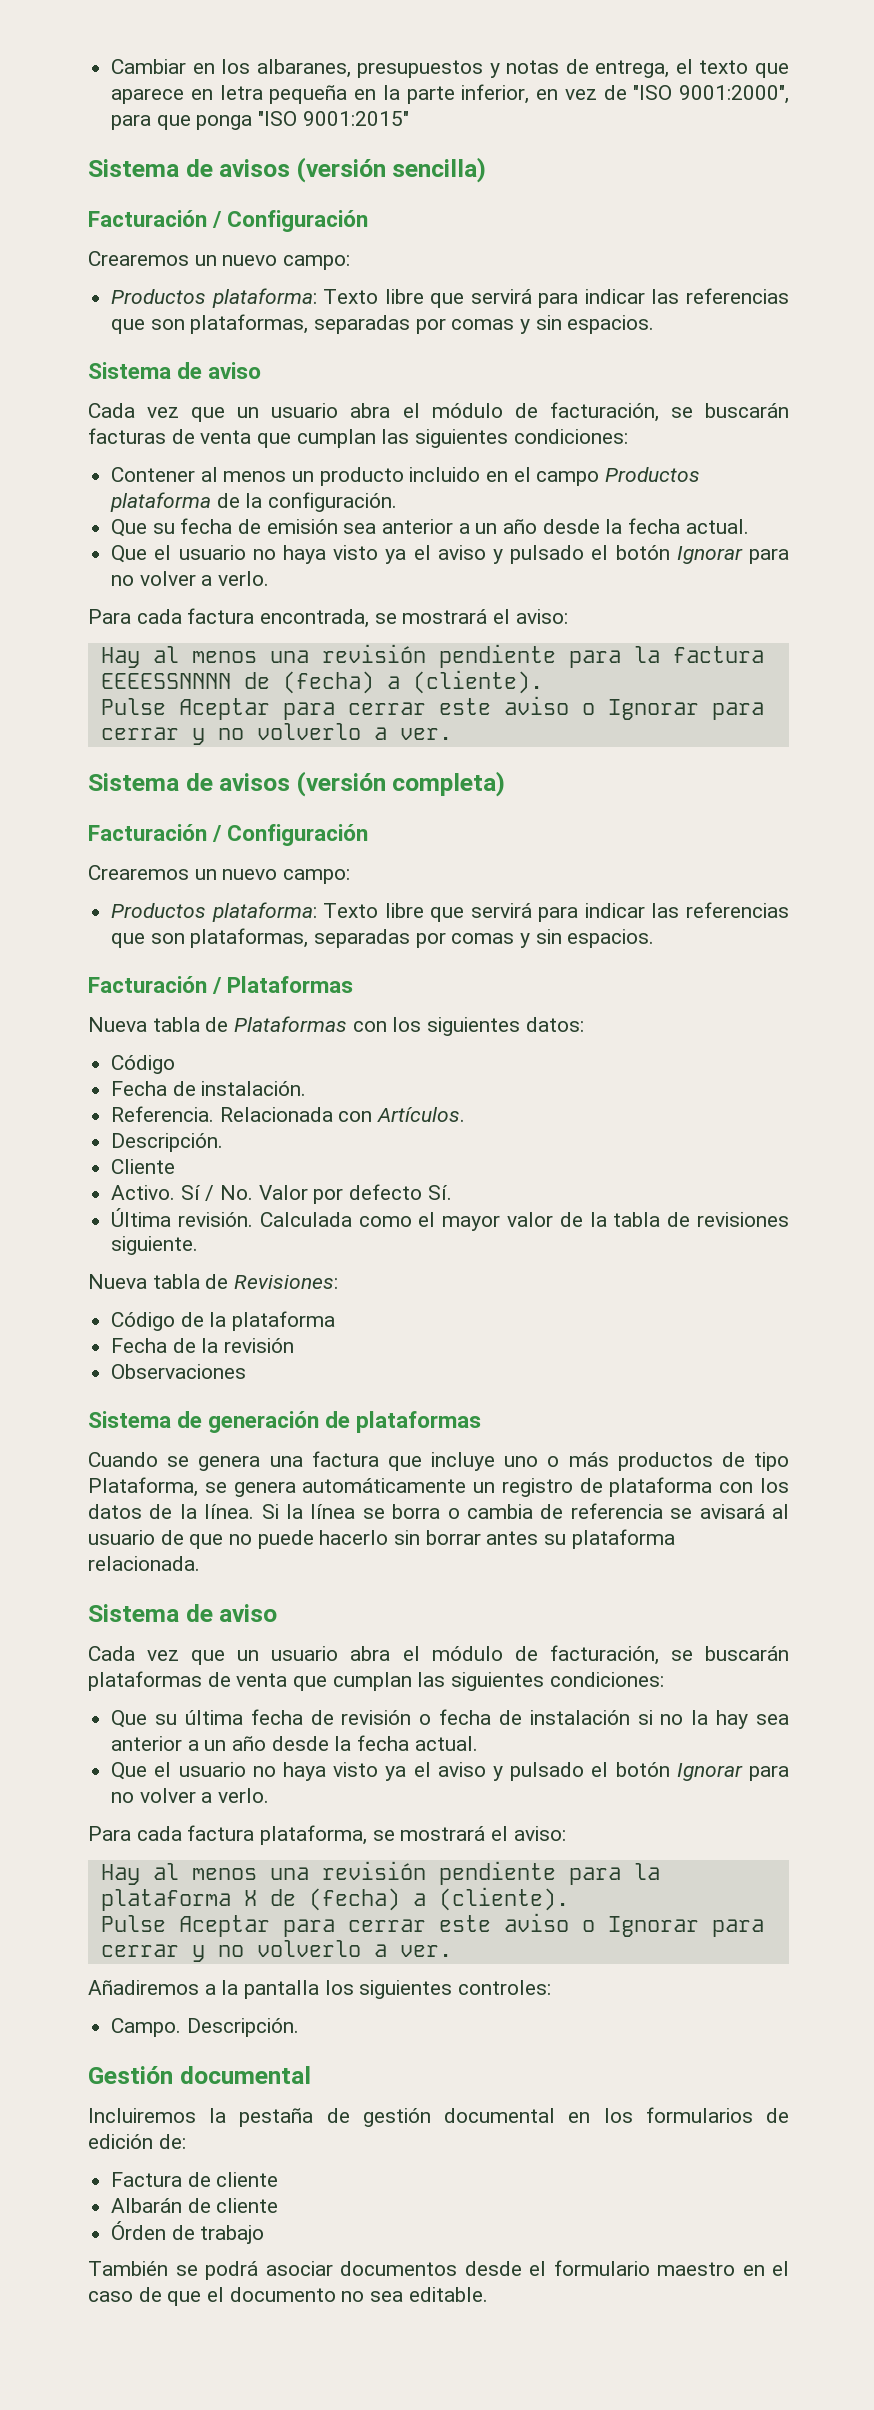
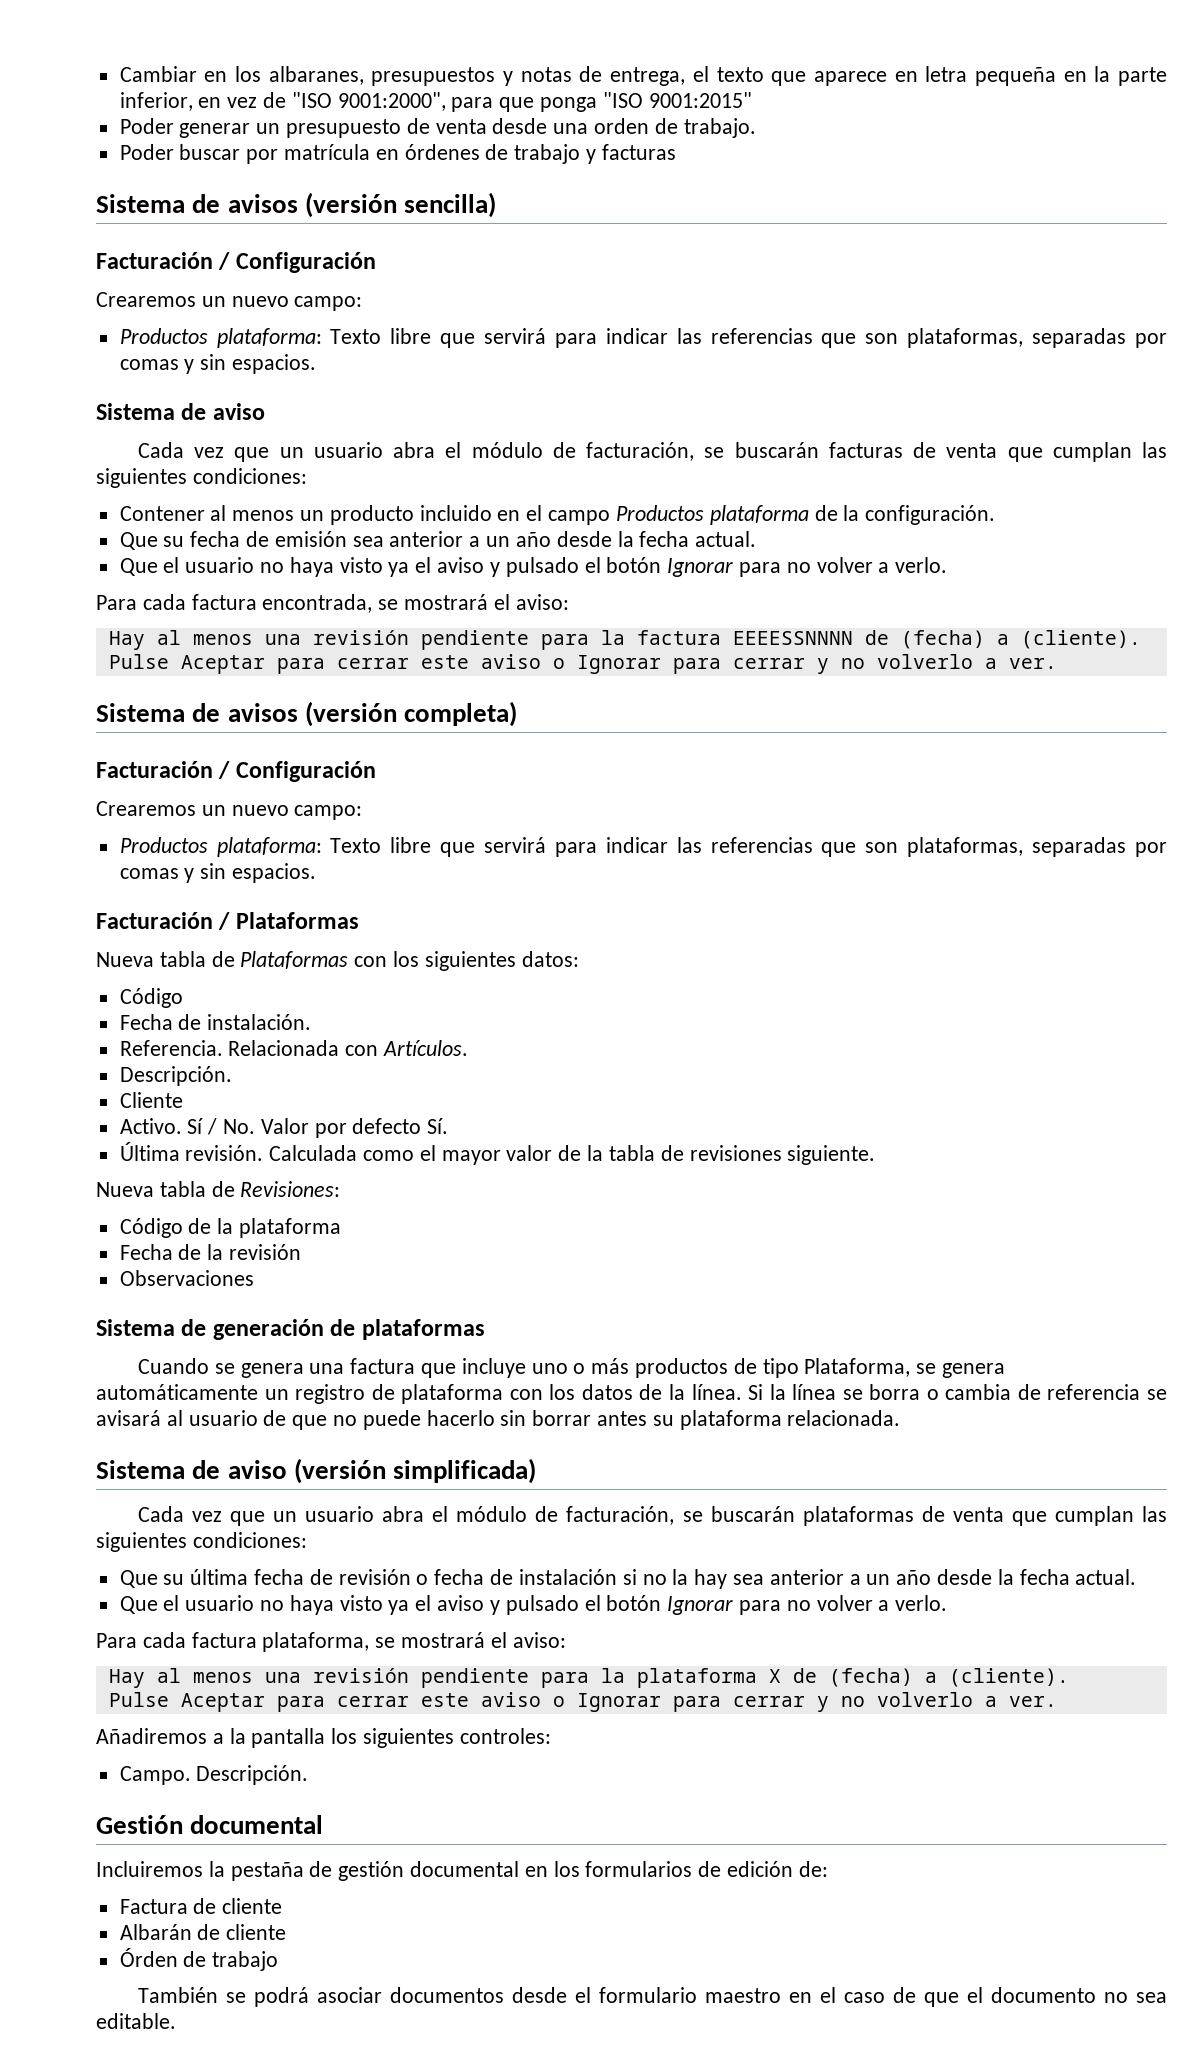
+ Poder generar un presupuesto de venta desde una orden de trabajo.
+ Poder buscar por matrícula en órdenes de trabajo y facturas
  Si la línea se borra o cambia de referencia se avisará al usuario de que no puede hacerlo sin borrar antes su plataforma relacionada.
- Sistema de aviso
+ Sistema de aviso (versión simplificada)

